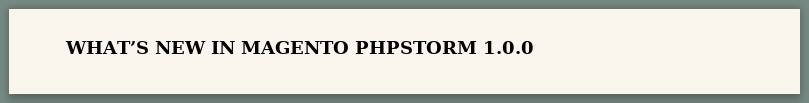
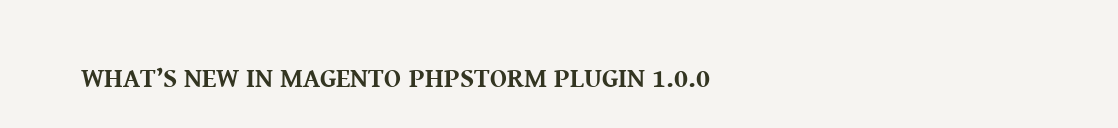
- WHAT’S NEW IN MAGENTO PHPSTORM 1.0.0
+ WHAT’S NEW IN MAGENTO PHPSTORM PLUGIN 1.0.0

